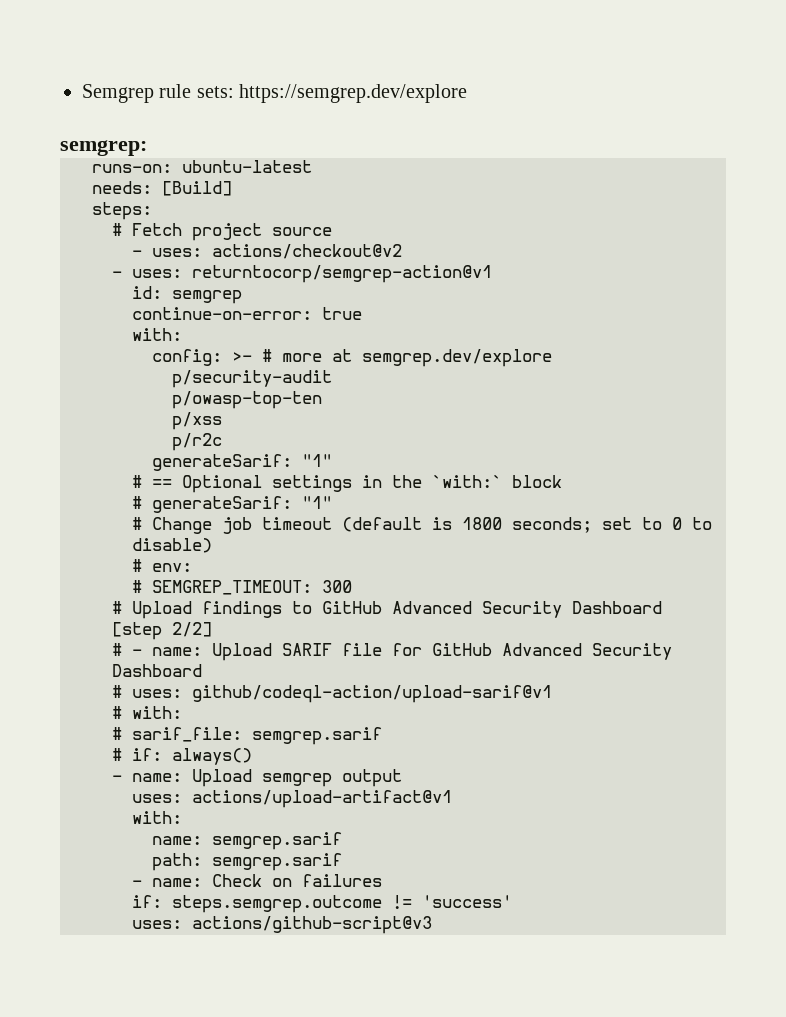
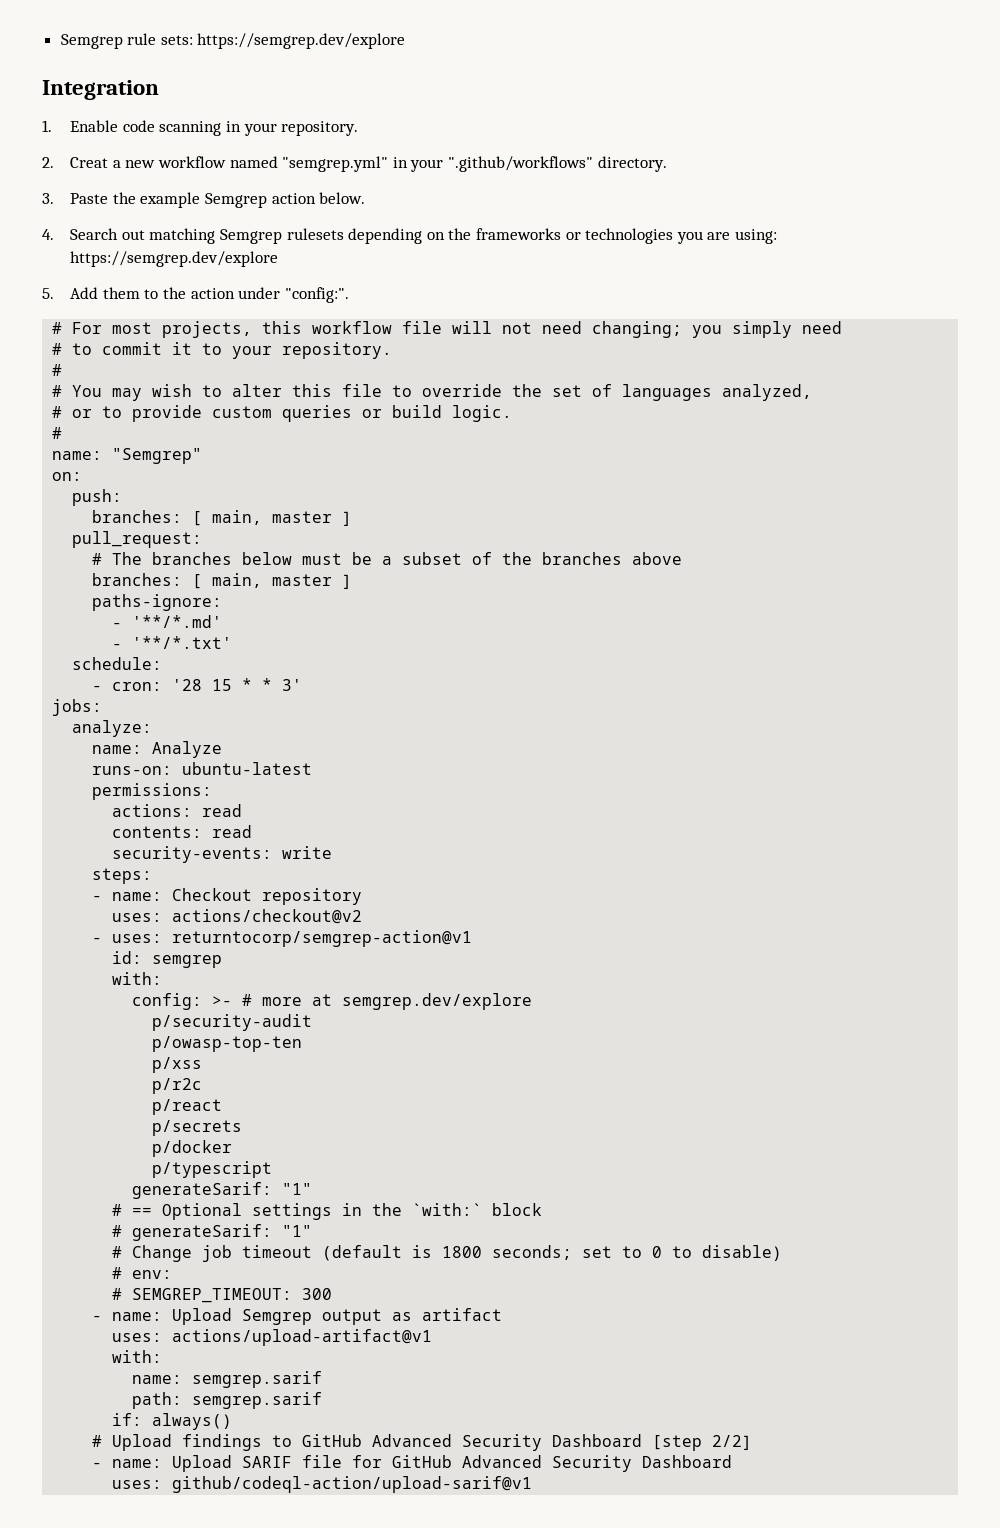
- semgrep:
+ Integration
+ 1. Enable code scanning in your repository.
+ 2. Creat a new workflow named "semgrep.yml" in your ".github/workflows" directory.
+ 3. Paste the example Semgrep action below.
+ 4. Search out matching Semgrep rulesets depending on the frameworks or technologies you are using: https://semgrep.dev/explore
+ 5. Add them to the action under "config:".
+ # For most projects, this workflow file will not need changing; you simply need
+ # to commit it to your repository.
+ #
+ # You may wish to alter this file to override the set of languages analyzed,
+ # or to provide custom queries or build logic.
+ #
+ name: "Semgrep"
+ on:
+ push:
+ branches: [ main, master ]
+ pull_request:
+ # The branches below must be a subset of the branches above
+ branches: [ main, master ]
+ paths-ignore:
+ - '**/*.md'
+ - '**/*.txt'
+ schedule:
+ - cron: '28 15 * * 3'
+ jobs:
+ analyze:
+ name: Analyze
  runs-on: ubuntu-latest
- needs: [Build]
+ permissions:
+ actions: read
+ contents: read
+ security-events: write
  steps:
- # Fetch project source
- - uses: actions/checkout@v2
+ - name: Checkout repository
+ uses: actions/checkout@v2
- continue-on-error: true
+ p/react
+ p/secrets
+ p/docker
+ p/typescript
- # Upload findings to GitHub Advanced Security Dashboard [step 2/2]
- # - name: Upload SARIF file for GitHub Advanced Security Dashboard
- # uses: github/codeql-action/upload-sarif@v1
- # with:
- # sarif_file: semgrep.sarif
- # if: always()
- - name: Upload semgrep output
+ - name: Upload Semgrep output as artifact
- - name: Check on failures
- if: steps.semgrep.outcome != 'success'
- uses: actions/github-script@v3
+ if: always()
+ # Upload findings to GitHub Advanced Security Dashboard [step 2/2]
+ - name: Upload SARIF file for GitHub Advanced Security Dashboard
+ uses: github/codeql-action/upload-sarif@v1

